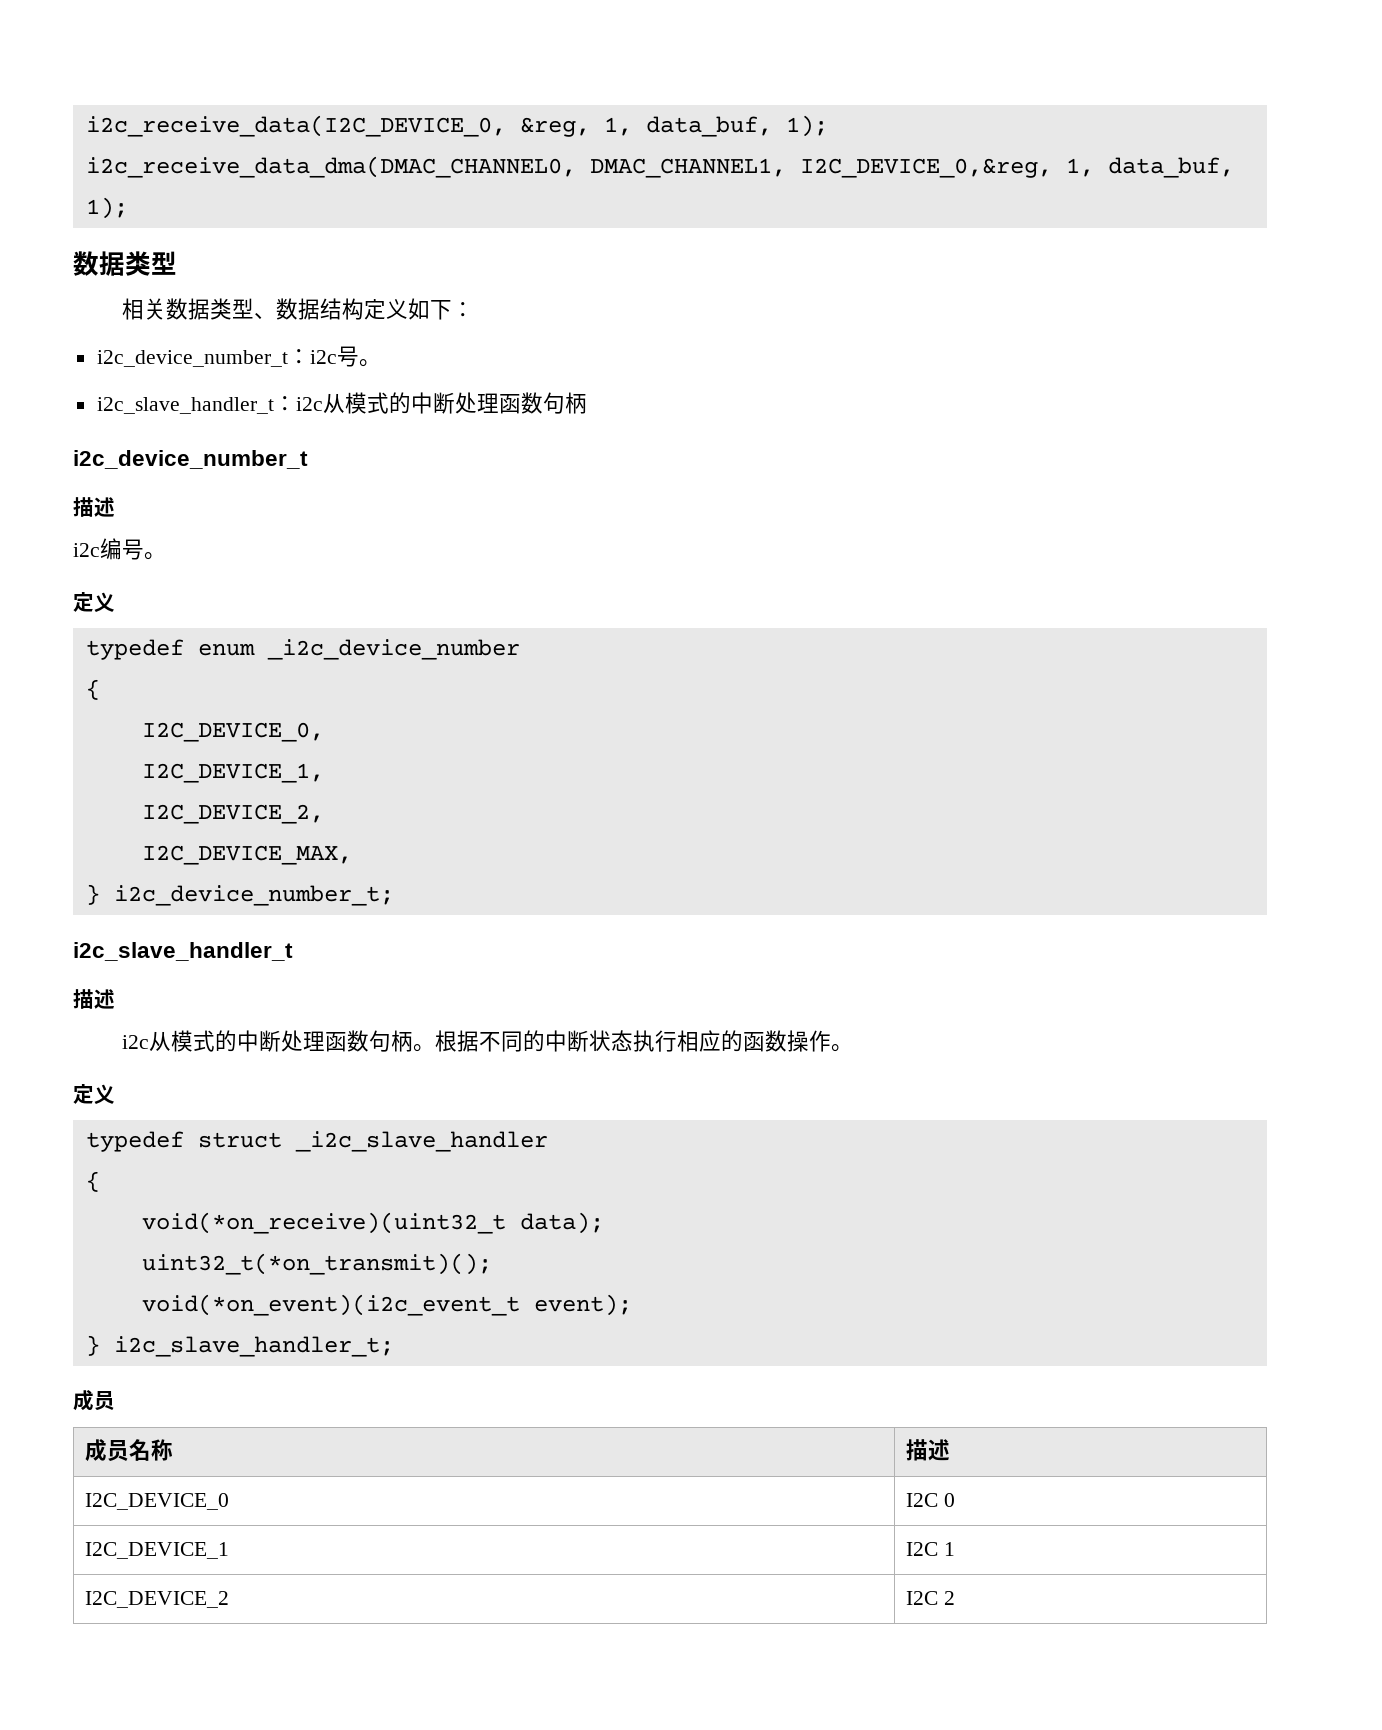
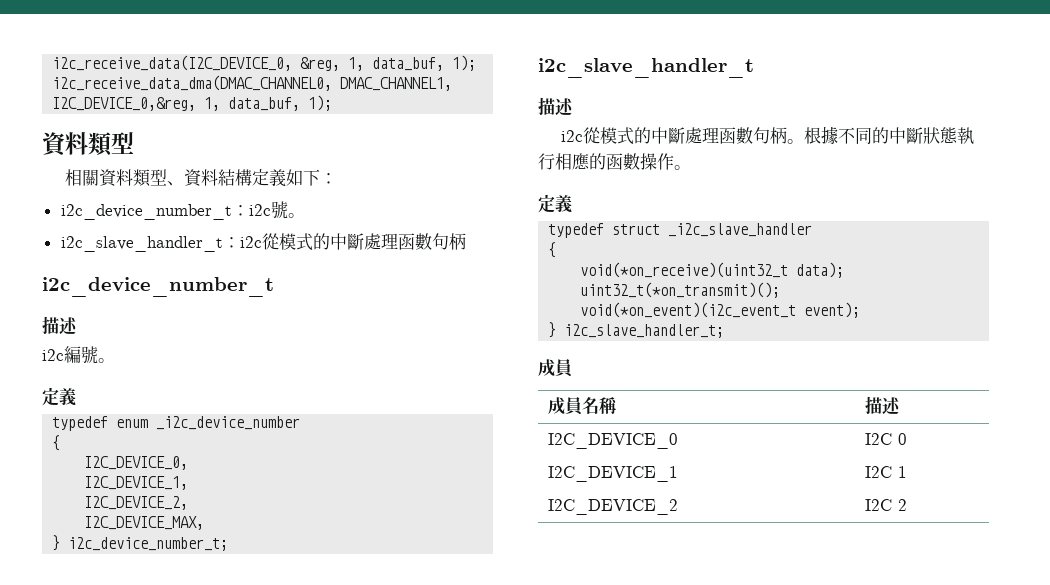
  i2c_receive_data_dma(DMAC_CHANNEL0, DMAC_CHANNEL1, I2C_DEVICE_0,&reg, 1, data_buf, 1);
- 数据类型
+ 資料類型
- 相关数据类型、数据结构定义如下：
+ 相關資料類型、資料結構定義如下：
- i2c_device_number_t：i2c号。
+ i2c_device_number_t：i2c號。
- i2c_slave_handler_t：i2c从模式的中断处理函数句柄
+ i2c_slave_handler_t：i2c從模式的中斷處理函數句柄
- i2c编号。
- 定义
+ i2c編號。
+ 定義
- i2c从模式的中断处理函数句柄。
+ i2c從模式的中斷處理函數句柄。
- 根据不同的中断状态执行相应的函数操作。
- 定义
+ 根據不同的中斷狀態執行相應的函數操作。
+ 定義
  } i2c_slave_handler_t;
- 成员
- 成员名称 | 描述
+ 成員
+ 成員名稱 | 描述

